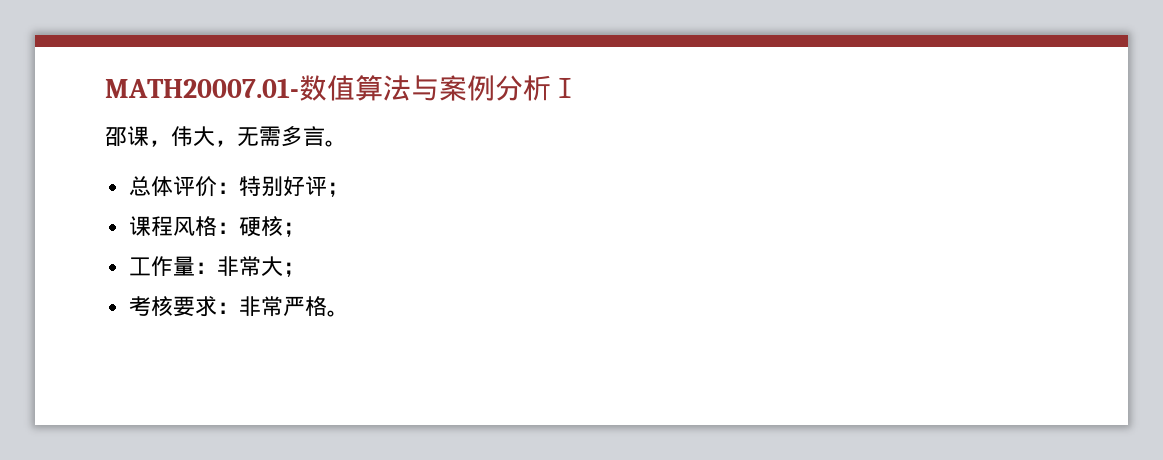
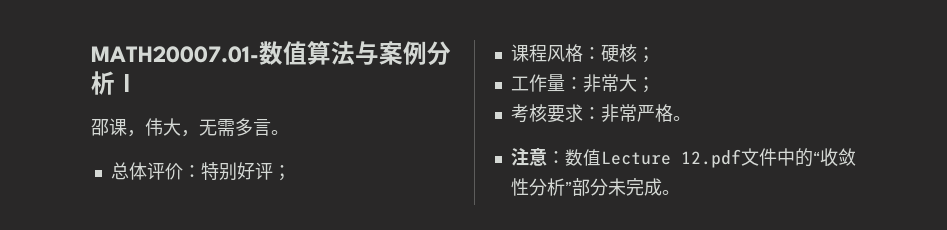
+ 注意：数值Lecture 12.pdf文件中的“收敛性分析”部分未完成。

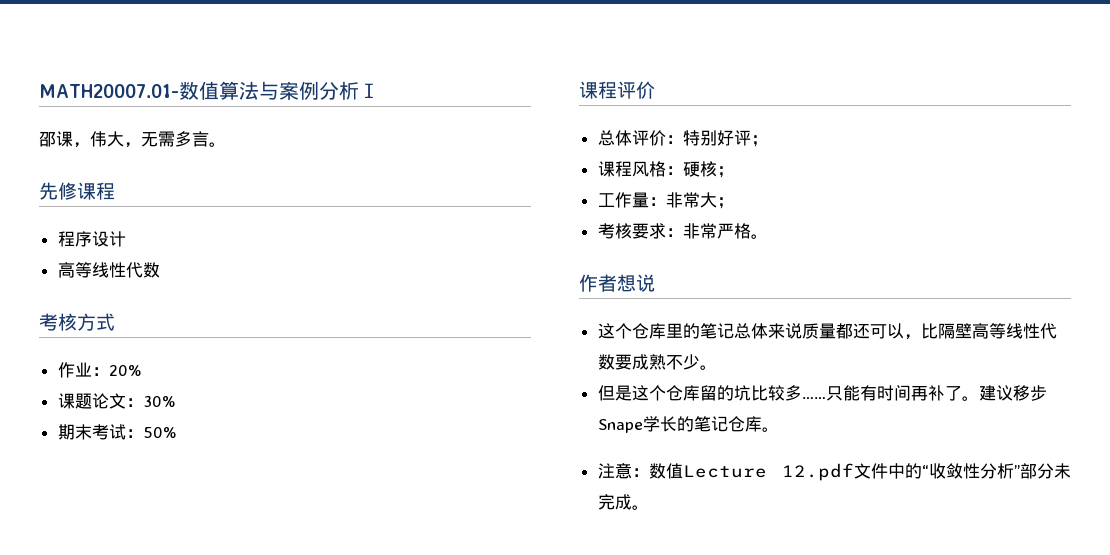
+ 先修课程
+ 程序设计
+ 高等线性代数
+ 考核方式
+ 作业：20%
+ 课题论文：30%
+ 期末考试：50%
+ 课程评价
+ 作者想说
+ 这个仓库里的笔记总体来说质量都还可以，比隔壁高等线性代数要成熟不少。
+ 但是这个仓库留的坑比较多……只能有时间再补了。建议移步Snape学长的笔记仓库。

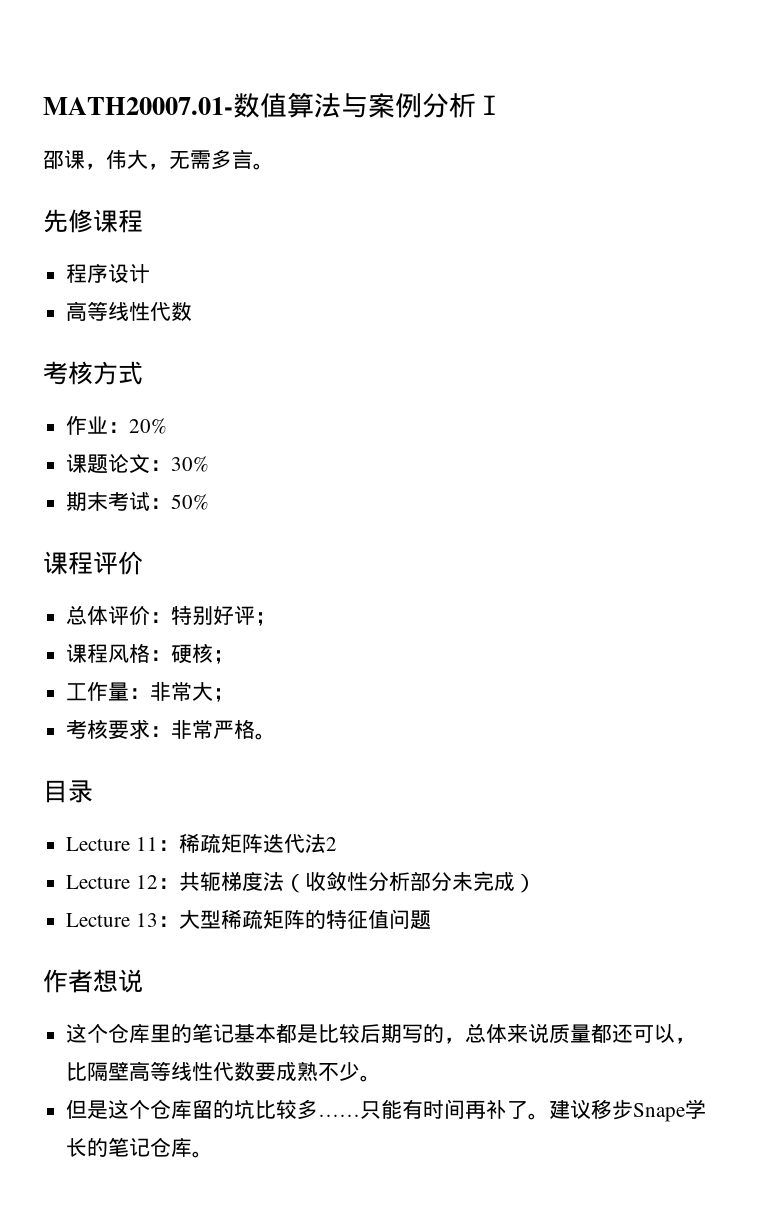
+ 目录
+ Lecture 11：稀疏矩阵迭代法2
+ Lecture 12：共轭梯度法（收敛性分析部分未完成）
+ Lecture 13：大型稀疏矩阵的特征值问题
- 这个仓库里的笔记总体来说质量都还可以，比隔壁高等线性代数要成熟不少。
+ 这个仓库里的笔记基本都是比较后期写的，总体来说质量都还可以，比隔壁高等线性代数要成熟不少。
- 注意：数值Lecture 12.pdf文件中的“收敛性分析”部分未完成。

